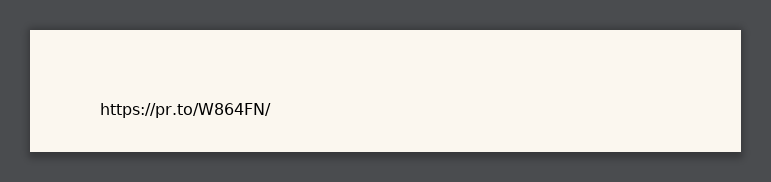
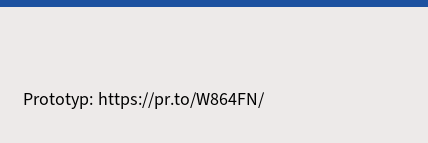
- https://pr.to/W864FN/
+ Prototyp: https://pr.to/W864FN/

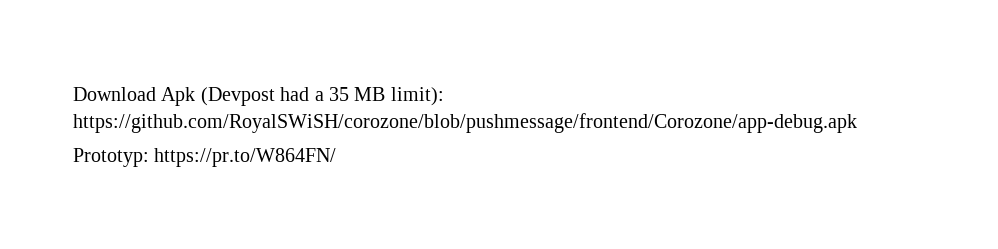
+ Download Apk (Devpost had a 35 MB limit): https://github.com/RoyalSWiSH/corozone/blob/pushmessage/frontend/Corozone/app-debug.apk

